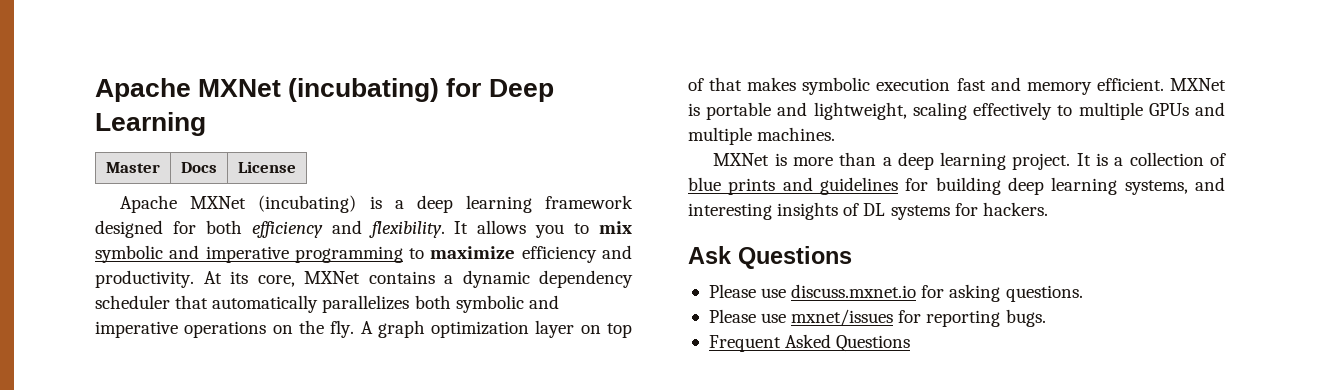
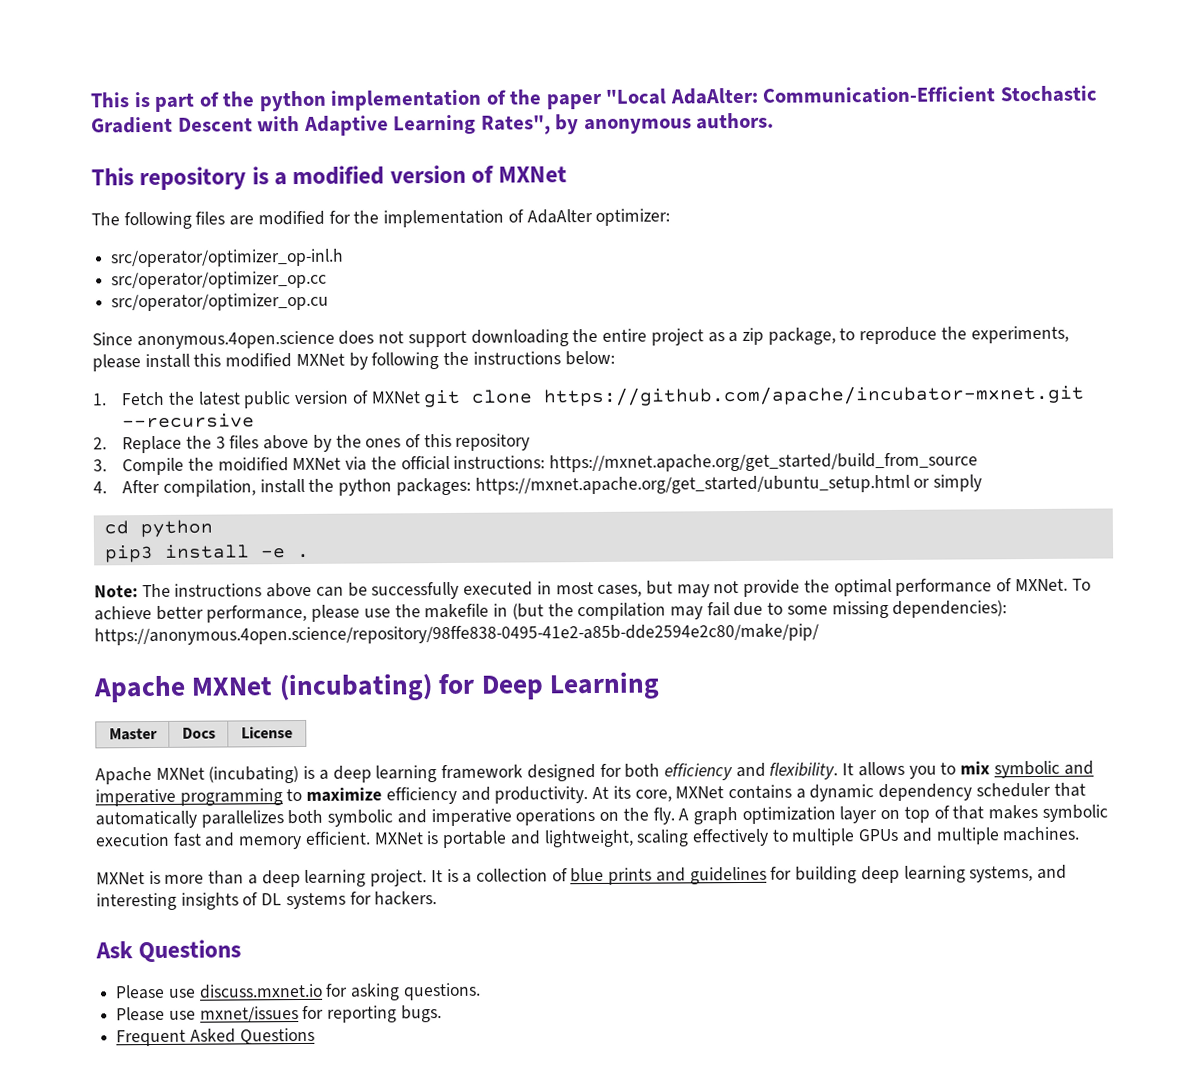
+ This is part of the python implementation of the paper "Local AdaAlter: Communication-Efficient Stochastic Gradient Descent with Adaptive Learning Rates", by anonymous authors.
+ This repository is a modified version of MXNet
+ The following files are modified for the implementation of AdaAlter optimizer:
+ src/operator/optimizer_op-inl.h
+ src/operator/optimizer_op.cc
+ src/operator/optimizer_op.cu
+ Since anonymous.4open.science does not support downloading the entire project as a zip package, to reproduce the experiments, please install this modified MXNet by following the instructions below:
+ 1. Fetch the latest public version of MXNet git clone https://github.com/apache/incubator-mxnet.git --recursive
+ 2. Replace the 3 files above by the ones of this repository
+ 3. Compile the moidified MXNet via the official instructions: https://mxnet.apache.org/get_started/build_from_source
+ 4. After compilation, install the python packages: https://mxnet.apache.org/get_started/ubuntu_setup.html or simply
+ cd python
+ pip3 install -e .
+ Note: The instructions above can be successfully executed in most cases, but may not provide the optimal performance of MXNet. To achieve better performance, please use the makefile in (but the compilation may fail due to some missing dependencies): https://anonymous.4open.science/repository/98ffe838-0495-41e2-a85b-dde2594e2c80/make/pip/

